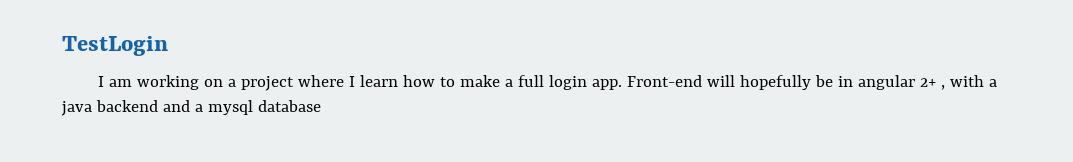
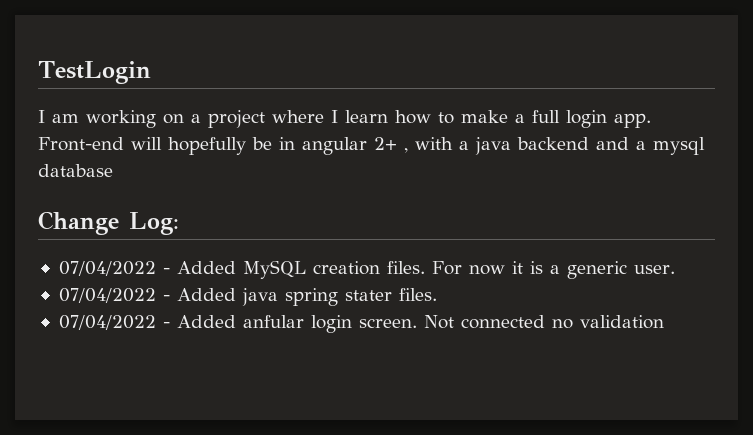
+ Change Log:
+ 07/04/2022 - Added MySQL creation files. For now it is a generic user.
+ 07/04/2022 - Added java spring stater files.
+ 07/04/2022 - Added anfular login screen. Not connected no validation

